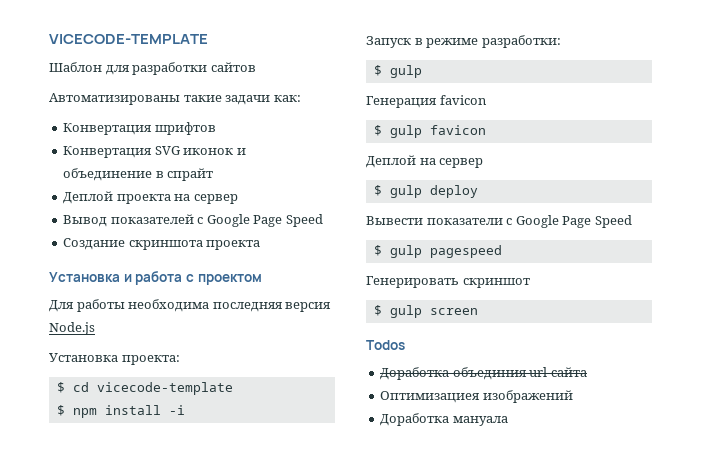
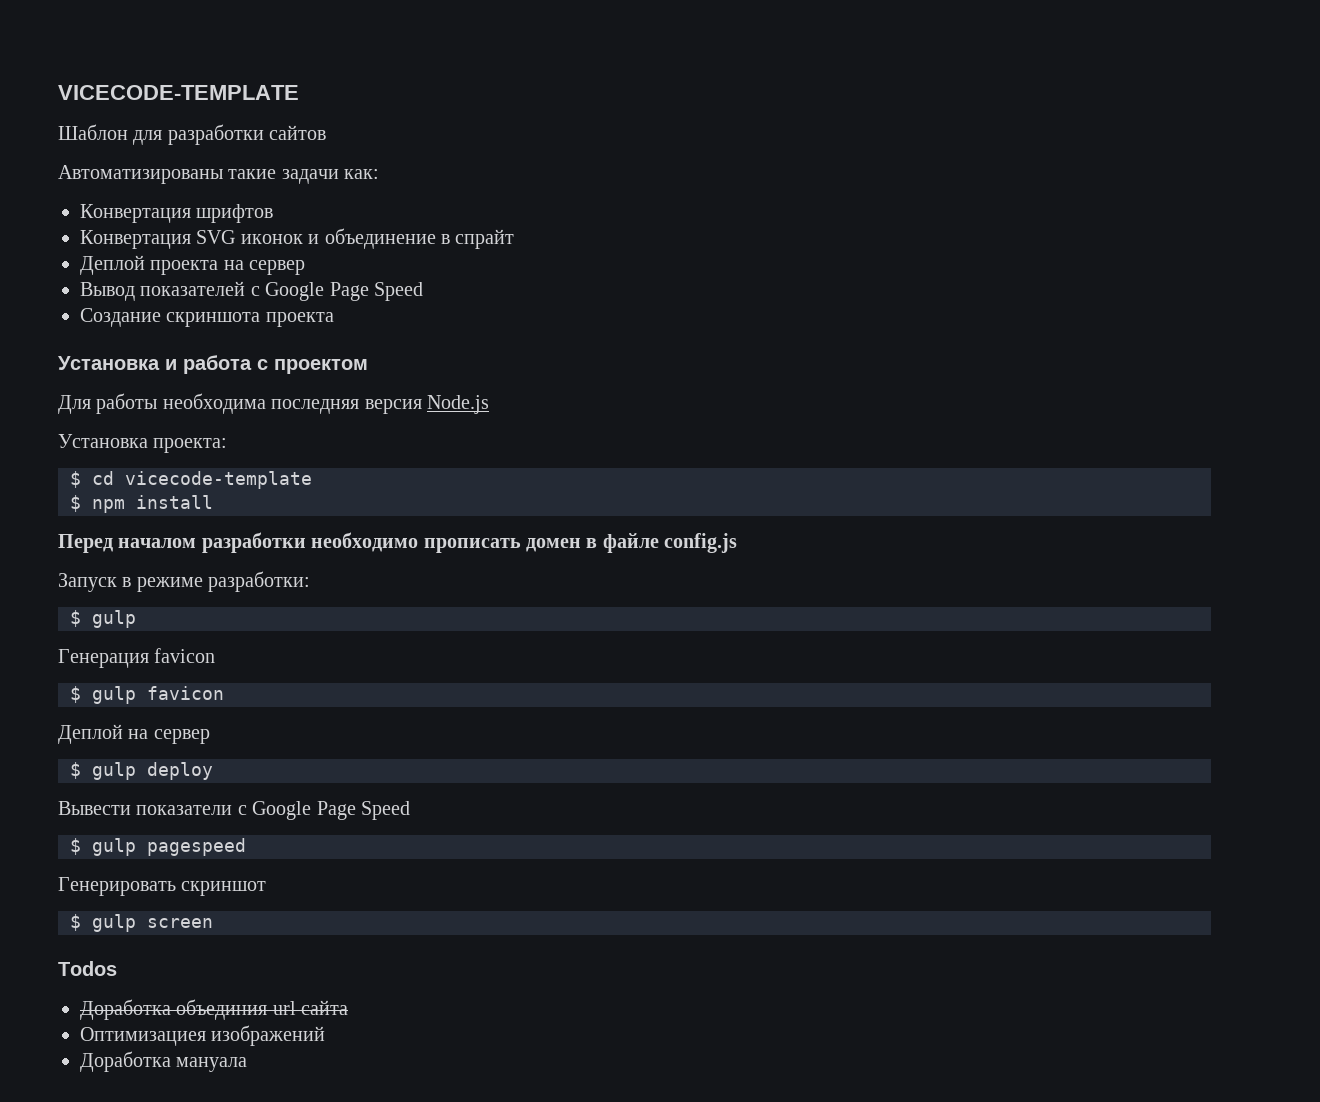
- $ npm install -i
+ $ npm install
+ Перед началом разработки необходимо прописать домен в файле config.js

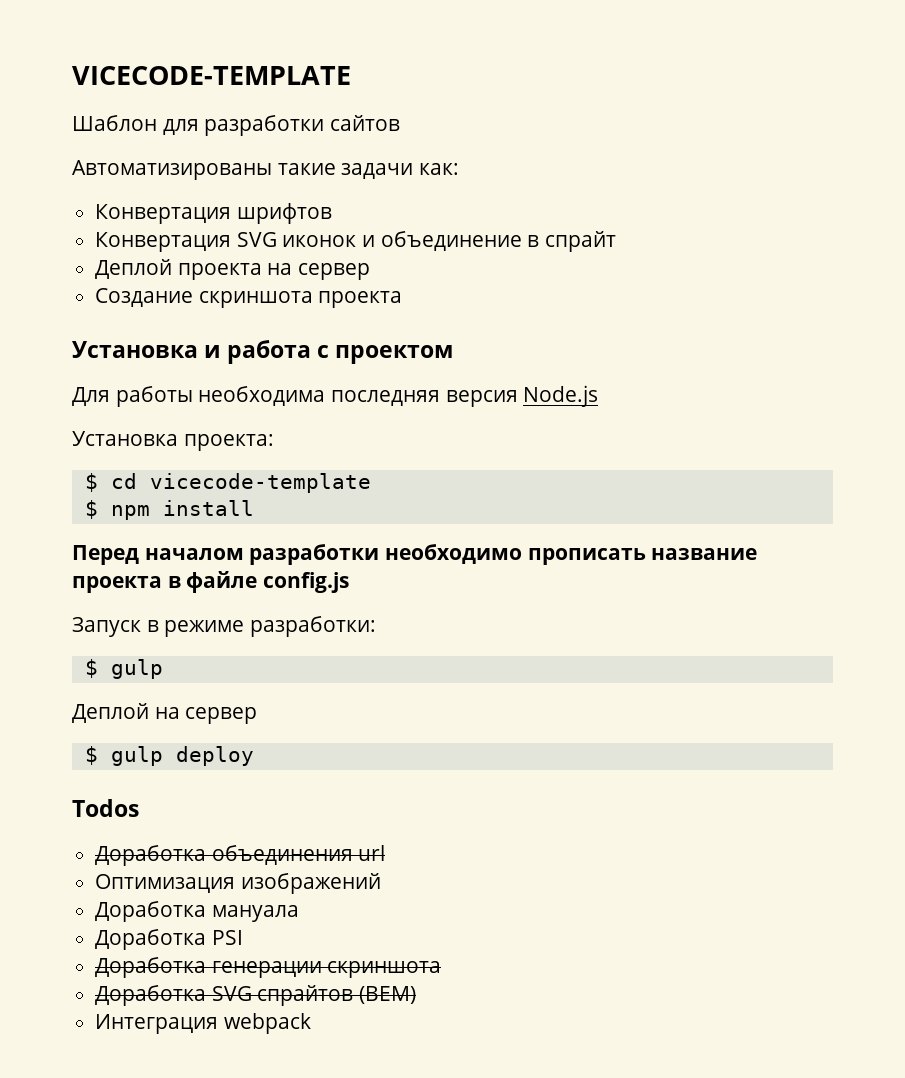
- Вывод показателей с Google Page Speed
- Перед началом разработки необходимо прописать домен в файле config.js
+ Перед началом разработки необходимо прописать название проекта в файле config.js
- Генерация favicon
- $ gulp favicon
- Вывести показатели с Google Page Speed
- $ gulp pagespeed
- Генерировать скриншот
- $ gulp screen
- Доработка объединия url сайта
- Оптимизациея изображений
+ Доработка объединения url
+ Оптимизация изображений
+ Доработка PSI
+ Доработка генерации скриншота
+ Доработка SVG спрайтов (BEM)
+ Интеграция webpack

